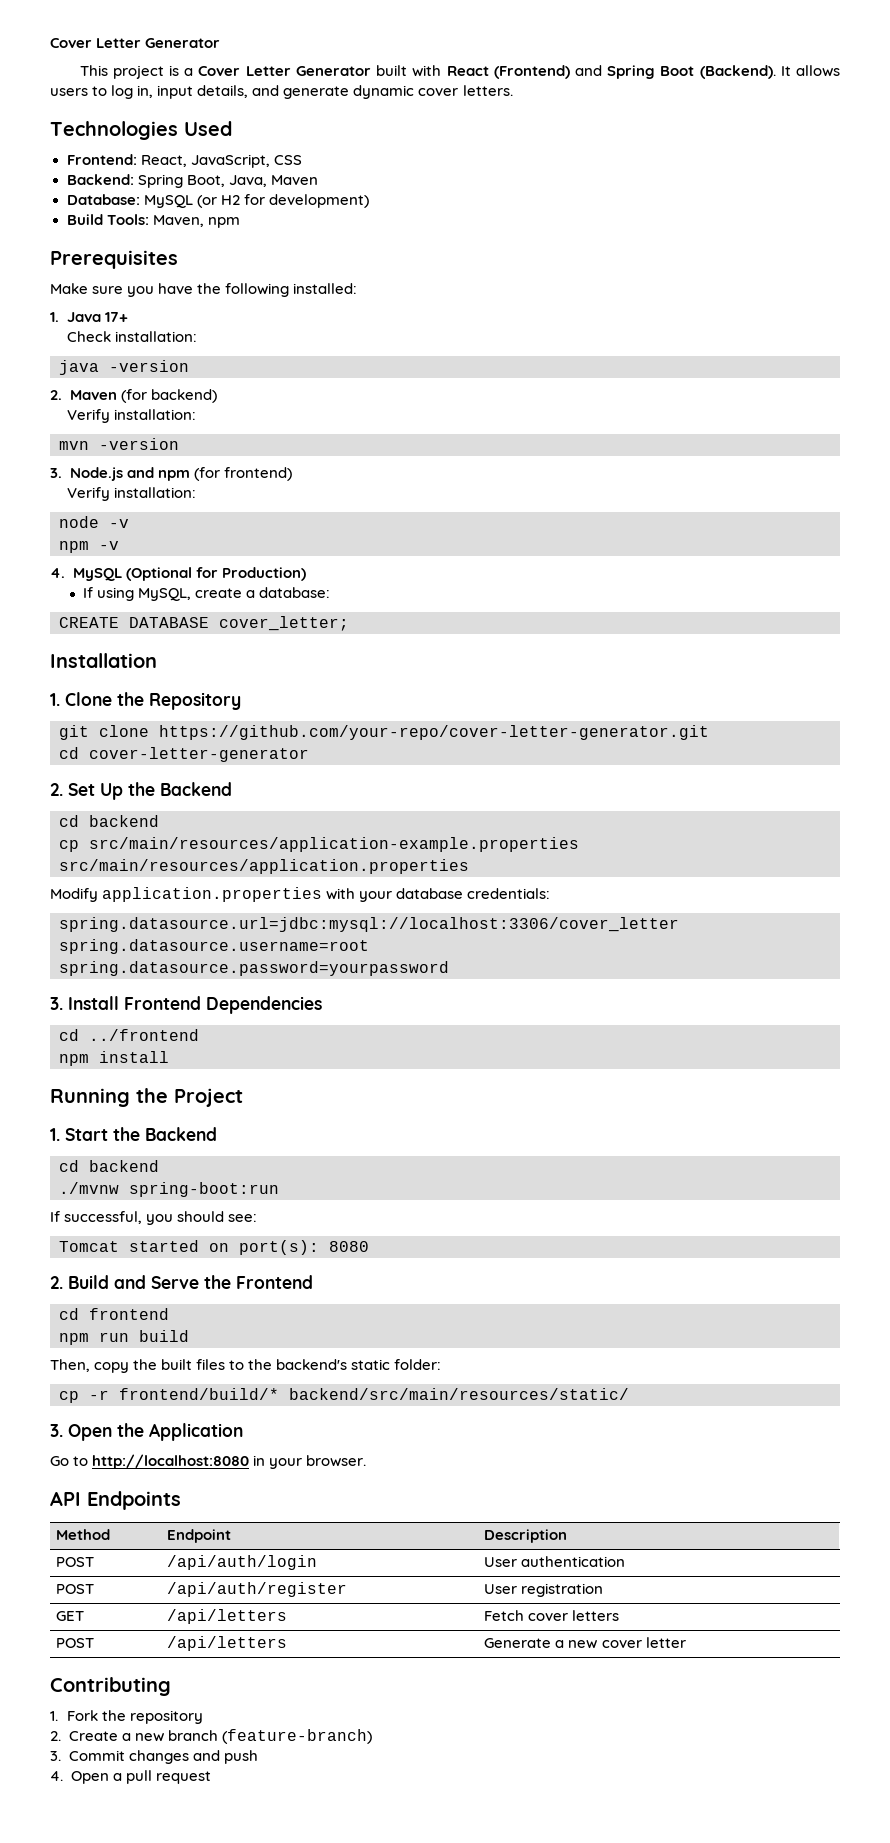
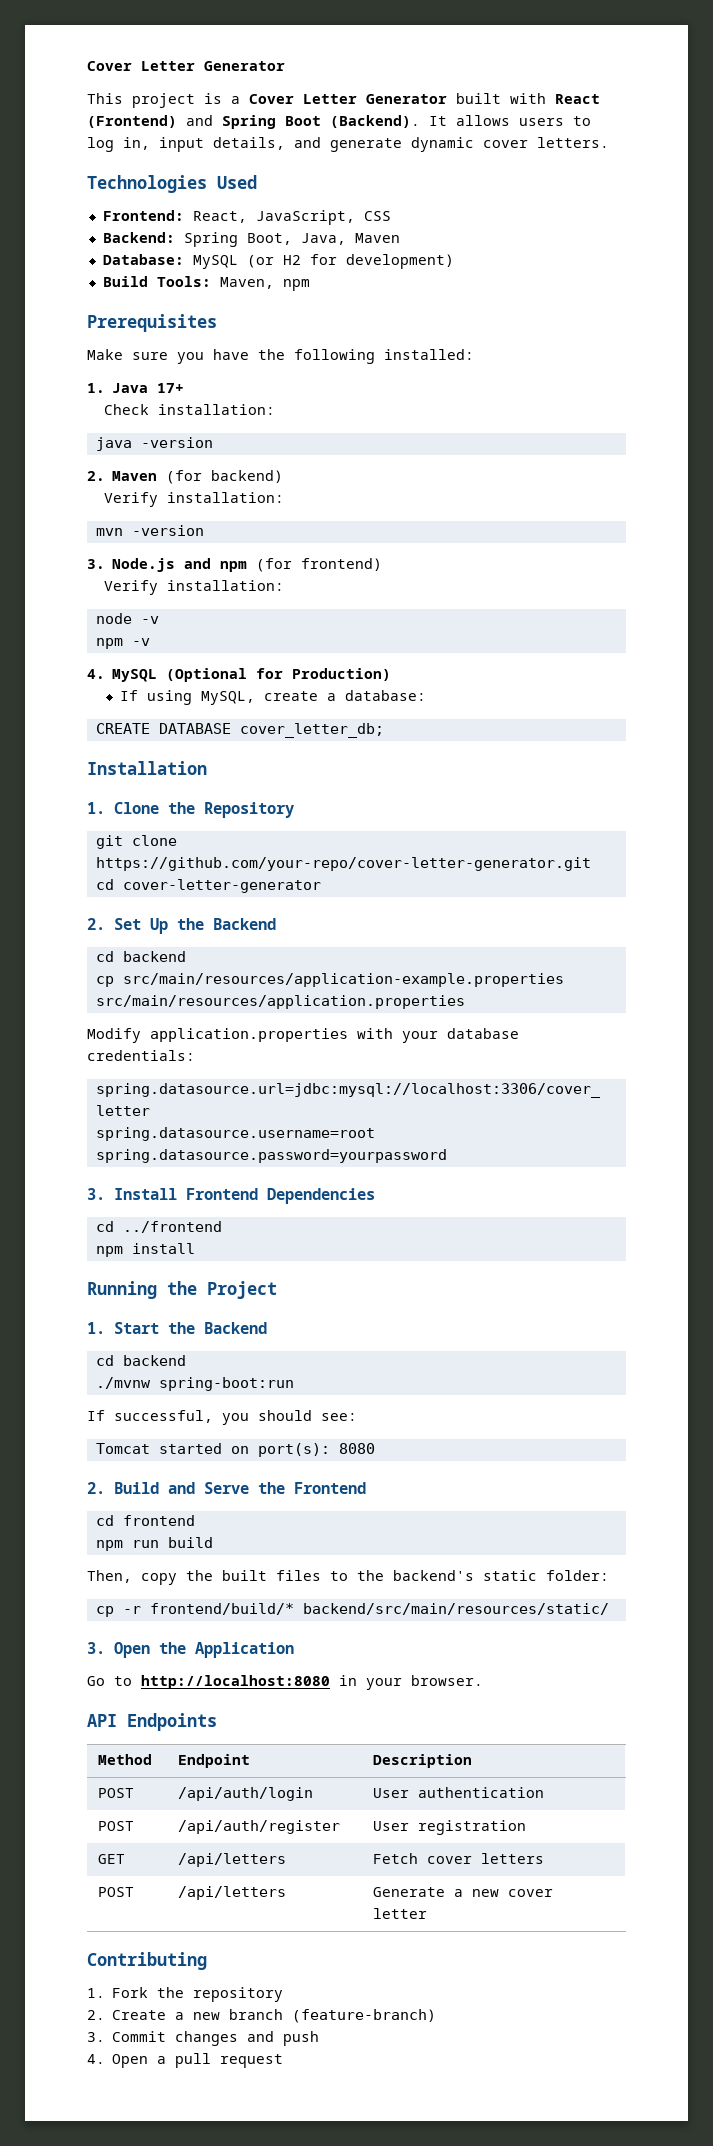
- CREATE DATABASE cover_letter;
+ CREATE DATABASE cover_letter_db;

